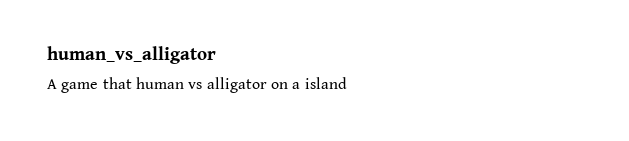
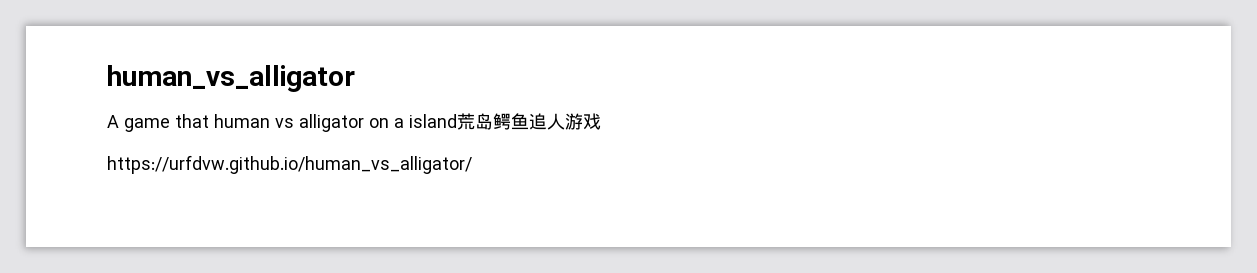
- A game that human vs alligator on a island
+ A game that human vs alligator on a island荒岛鳄鱼追人游戏
+ https://urfdvw.github.io/human_vs_alligator/

